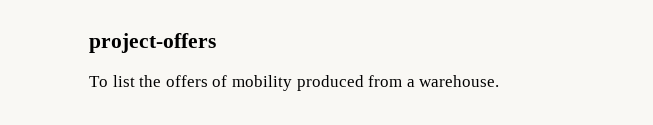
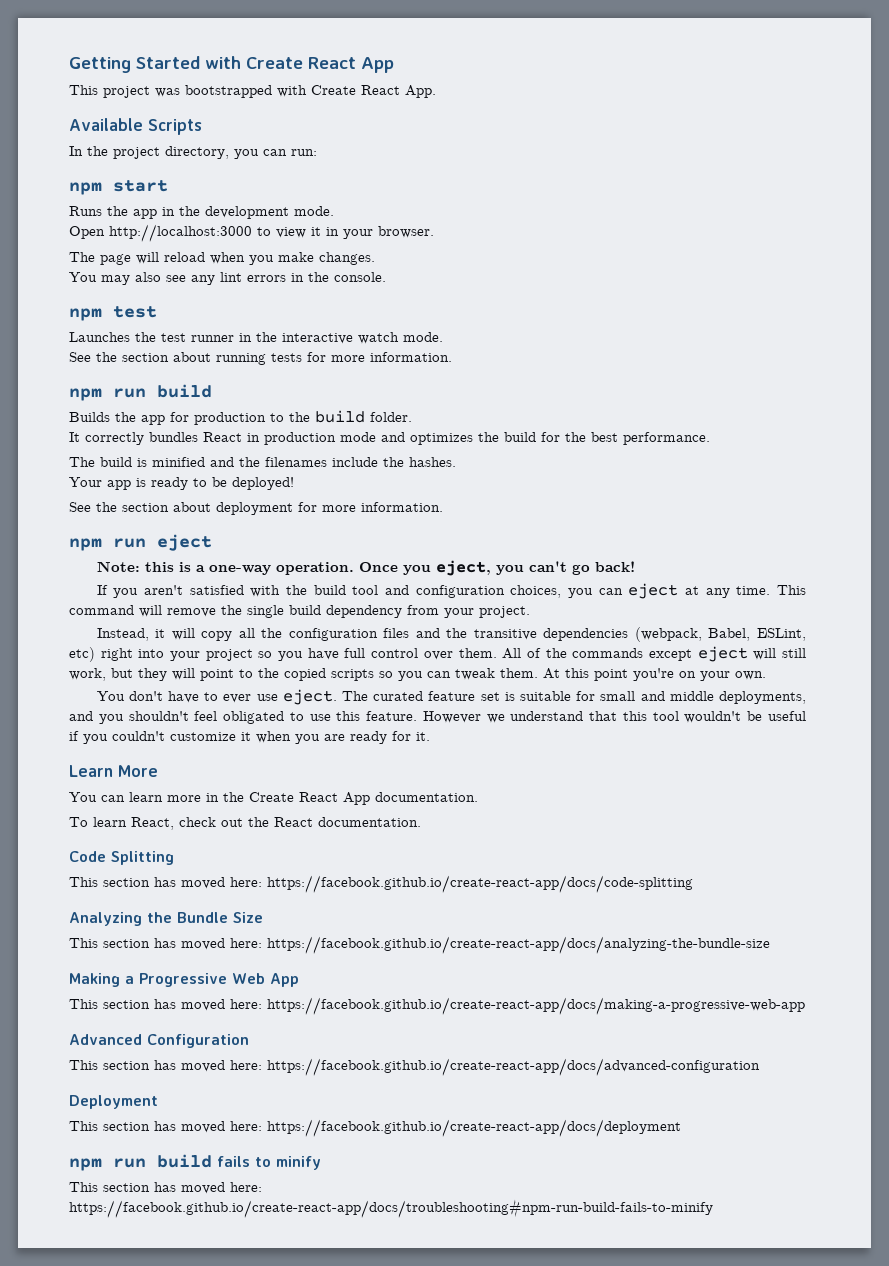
- project-offers
- To list the offers of mobility produced from a warehouse.
+ Getting Started with Create React App
+ This project was bootstrapped with Create React App.
+ Available Scripts
+ In the project directory, you can run:
+ npm start
+ Runs the app in the development mode.
+ Open http://localhost:3000 to view it in your browser.
+ The page will reload when you make changes.
+ You may also see any lint errors in the console.
+ npm test
+ Launches the test runner in the interactive watch mode.
+ See the section about running tests for more information.
+ npm run build
+ Builds the app for production to the build folder.
+ It correctly bundles React in production mode and optimizes the build for the best performance.
+ The build is minified and the filenames include the hashes.
+ Your app is ready to be deployed!
+ See the section about deployment for more information.
+ npm run eject
+ Note: this is a one-way operation. Once you eject, you can't go back!
+ If you aren't satisfied with the build tool and configuration choices, you can eject at any time. This command will remove the single build dependency from your project.
+ Instead, it will copy all the configuration files and the transitive dependencies (webpack, Babel, ESLint, etc) right into your project so you have full control over them. All of the commands except eject will still work, but they will point to the copied scripts so you can tweak them. At this point you're on your own.
+ You don't have to ever use eject. The curated feature set is suitable for small and middle deployments, and you shouldn't feel obligated to use this feature. However we understand that this tool wouldn't be useful if you couldn't customize it when you are ready for it.
+ Learn More
+ You can learn more in the Create React App documentation.
+ To learn React, check out the React documentation.
+ Code Splitting
+ This section has moved here: https://facebook.github.io/create-react-app/docs/code-splitting
+ Analyzing the Bundle Size
+ This section has moved here: https://facebook.github.io/create-react-app/docs/analyzing-the-bundle-size
+ Making a Progressive Web App
+ This section has moved here: https://facebook.github.io/create-react-app/docs/making-a-progressive-web-app
+ Advanced Configuration
+ This section has moved here: https://facebook.github.io/create-react-app/docs/advanced-configuration
+ Deployment
+ This section has moved here: https://facebook.github.io/create-react-app/docs/deployment
+ npm run build fails to minify
+ This section has moved here: https://facebook.github.io/create-react-app/docs/troubleshooting#npm-run-build-fails-to-minify

